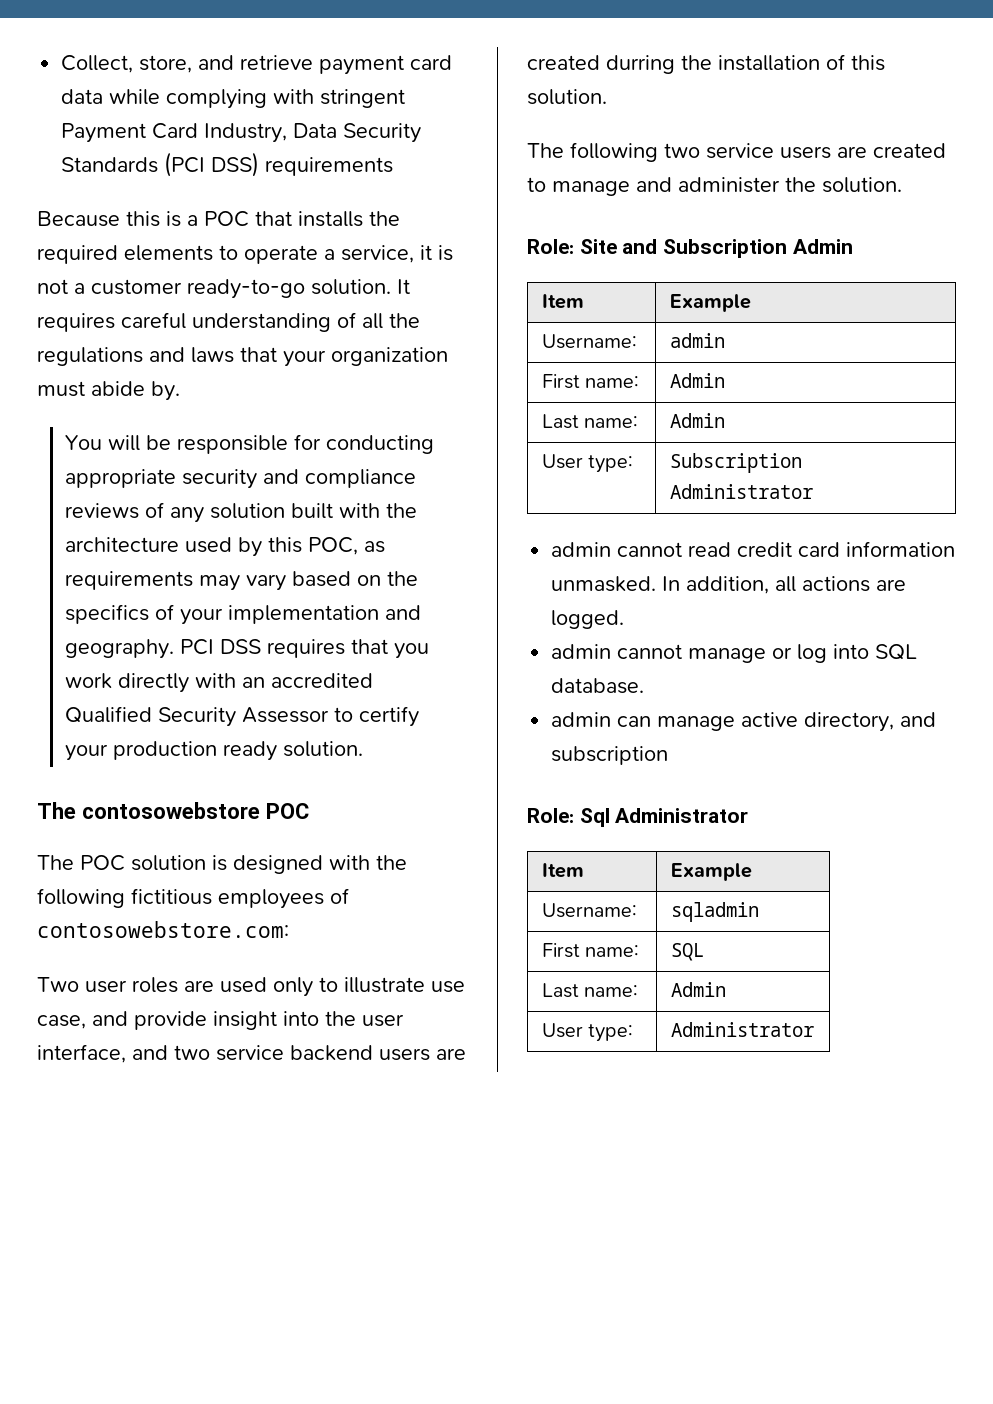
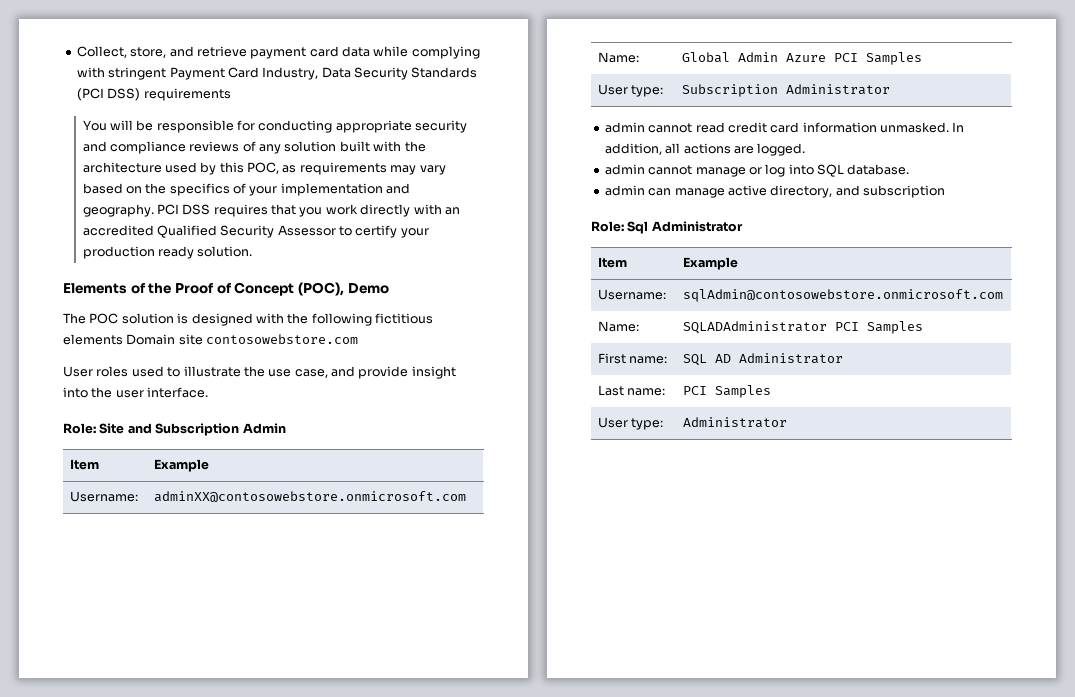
- Because this is a POC that installs the required elements to operate a service, it is not a customer ready-to-go solution. It requires careful understanding of all the regulations and laws that your organization must abide by.
- The contosowebstore POC
+ Elements of the Proof of Concept (POC), Demo
- The POC solution is designed with the following fictitious employees of contosowebstore.com:
- Two user roles are used only to illustrate use case, and provide insight into the user interface, and two service backend users are created durring the installation of this solution.
- The following two service users are created to manage and administer the solution.
+ The POC solution is designed with the following fictitious elements Domain site contosowebstore.com
+ User roles used to illustrate the use case, and provide insight into the user interface.
- Username: | admin
- First name: | Admin
- Last name: | Admin
+ Username: | adminXX@contosowebstore.onmicrosoft.com
+ Name: | Global Admin Azure PCI Samples
- Username: | sqladmin
+ Username: | sqlAdmin@contosowebstore.onmicrosoft.com
+ Name: | SQLADAdministrator PCI Samples
- First name: | SQL
- Last name: | Admin
+ First name: | SQL AD Administrator
+ Last name: | PCI Samples

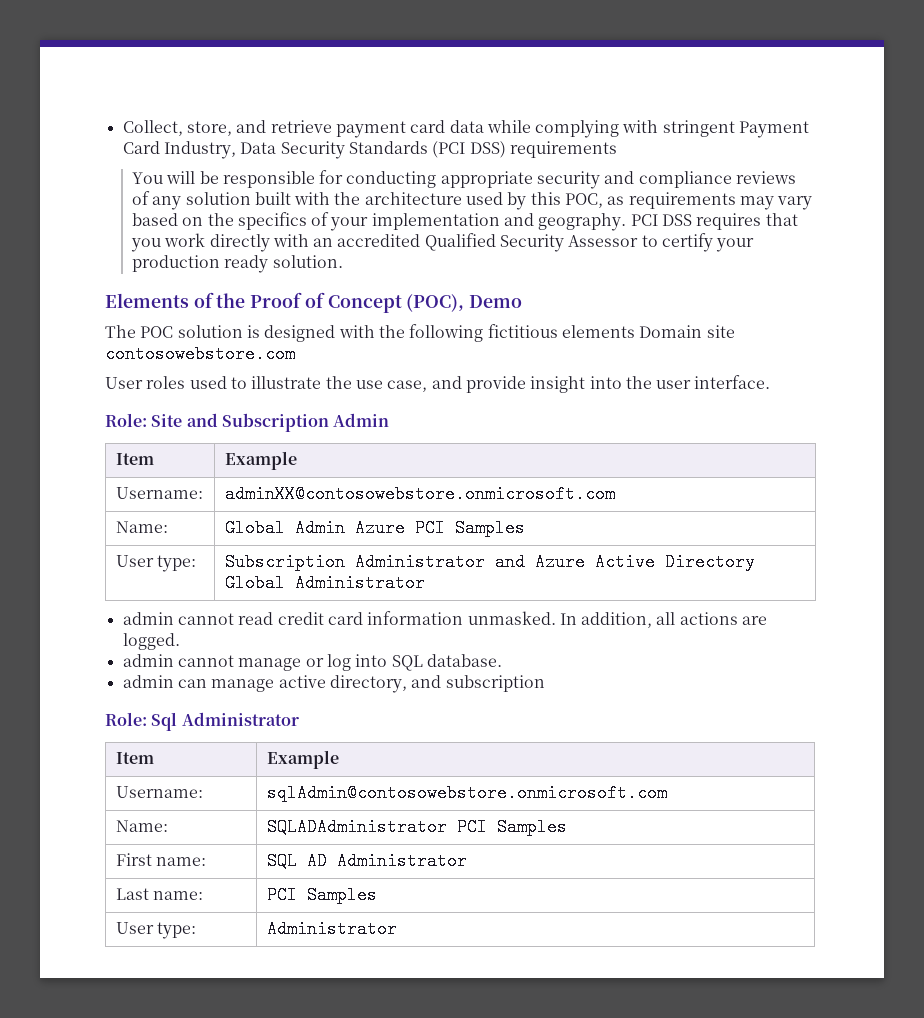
- User type: | Subscription Administrator
+ User type: | Subscription Administrator and Azure Active Directory Global Administrator

